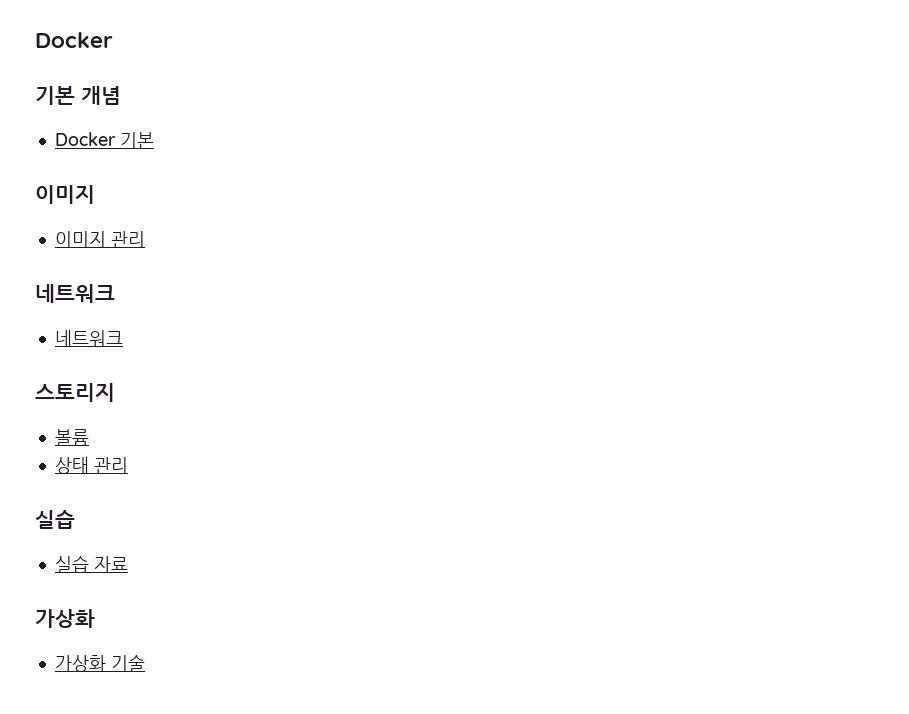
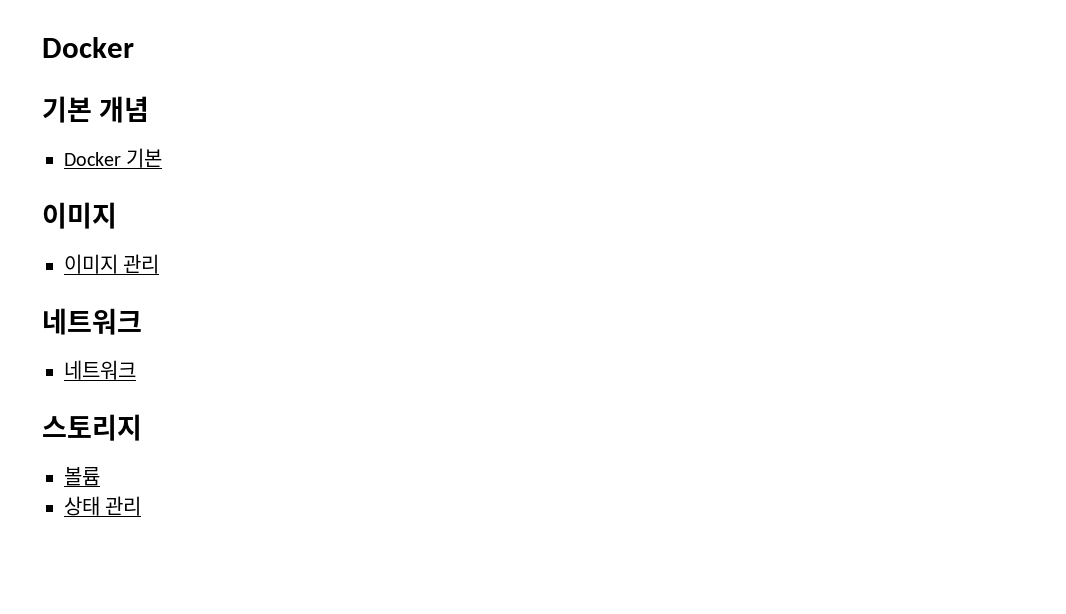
  상태 관리
- 실습
- 실습 자료
- 가상화
- 가상화 기술

